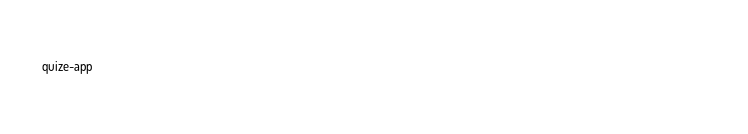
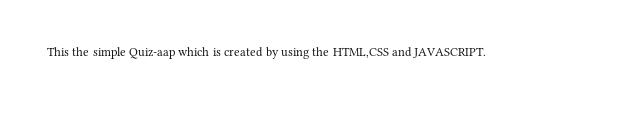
- quize-app
+ This the simple Quiz-aap which is created by using the HTML,CSS and JAVASCRIPT.

